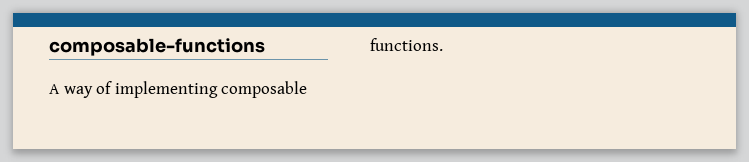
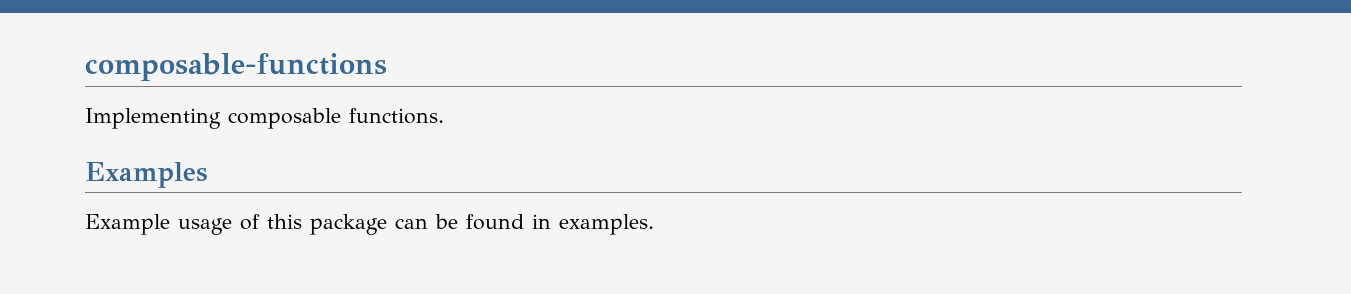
- A way of implementing composable functions.
+ Implementing composable functions.
+ Examples
+ Example usage of this package can be found in examples.

